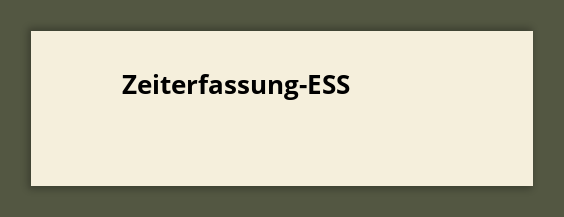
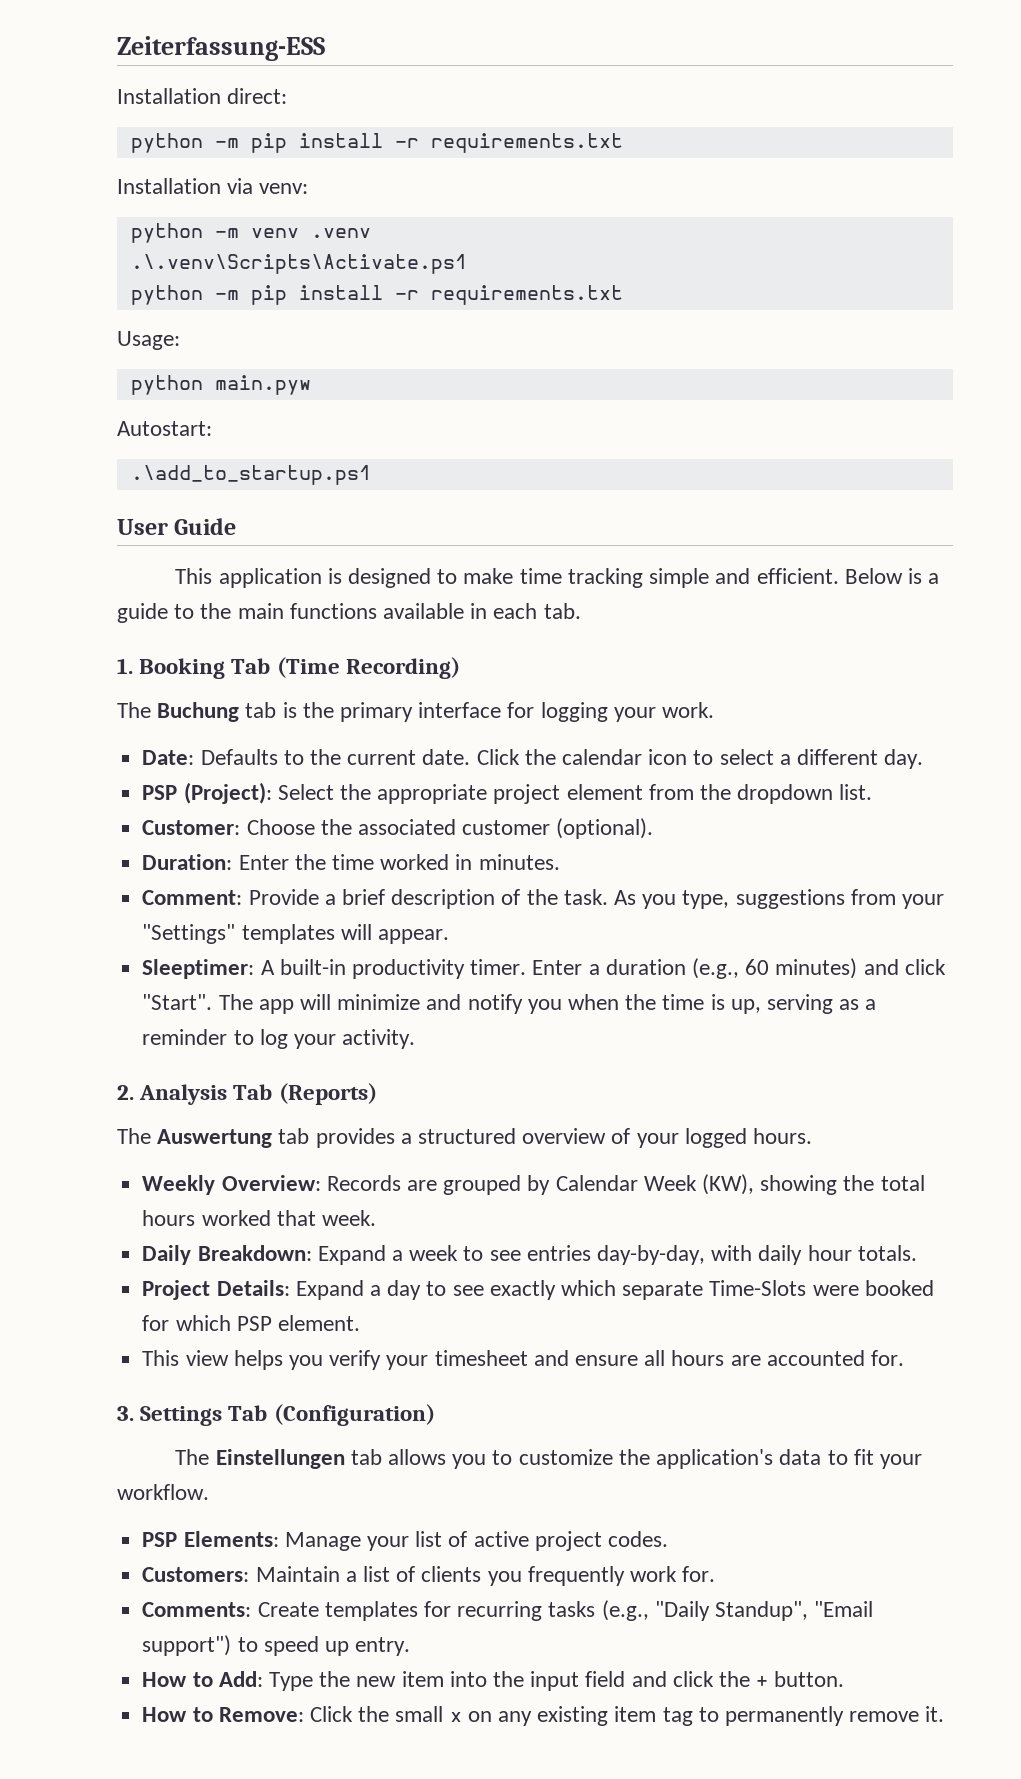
+ Installation direct:
+ python -m pip install -r requirements.txt
+ Installation via venv:
+ python -m venv .venv
+ .\.venv\Scripts\Activate.ps1
+ python -m pip install -r requirements.txt
+ Usage:
+ python main.pyw
+ Autostart:
+ .\add_to_startup.ps1
+ User Guide
+ This application is designed to make time tracking simple and efficient. Below is a guide to the main functions available in each tab.
+ 1. Booking Tab (Time Recording)
+ The Buchung tab is the primary interface for logging your work.
+ Date: Defaults to the current date. Click the calendar icon to select a different day.
+ PSP (Project): Select the appropriate project element from the dropdown list.
+ Customer: Choose the associated customer (optional).
+ Duration: Enter the time worked in minutes.
+ Comment: Provide a brief description of the task. As you type, suggestions from your "Settings" templates will appear.
+ Sleeptimer: A built-in productivity timer. Enter a duration (e.g., 60 minutes) and click "Start". The app will minimize and notify you when the time is up, serving as a reminder to log your activity.
+ 2. Analysis Tab (Reports)
+ The Auswertung tab provides a structured overview of your logged hours.
+ Weekly Overview: Records are grouped by Calendar Week (KW), showing the total hours worked that week.
+ Daily Breakdown: Expand a week to see entries day-by-day, with daily hour totals.
+ Project Details: Expand a day to see exactly which separate Time-Slots were booked for which PSP element.
+ This view helps you verify your timesheet and ensure all hours are accounted for.
+ 3. Settings Tab (Configuration)
+ The Einstellungen tab allows you to customize the application's data to fit your workflow.
+ PSP Elements: Manage your list of active project codes.
+ Customers: Maintain a list of clients you frequently work for.
+ Comments: Create templates for recurring tasks (e.g., "Daily Standup", "Email support") to speed up entry.
+ How to Add: Type the new item into the input field and click the + button.
+ How to Remove: Click the small x on any existing item tag to permanently remove it.

